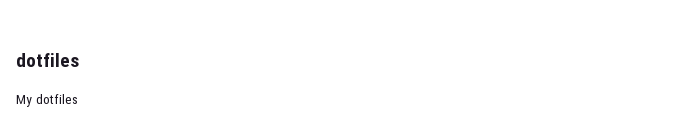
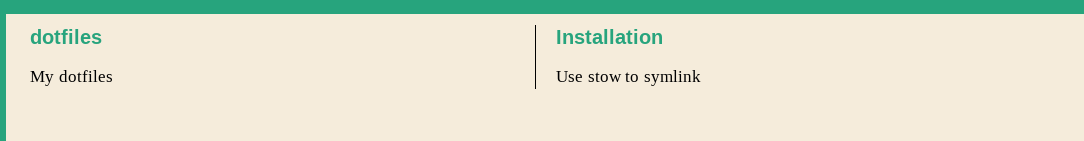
+ Installation
+ Use stow to symlink

